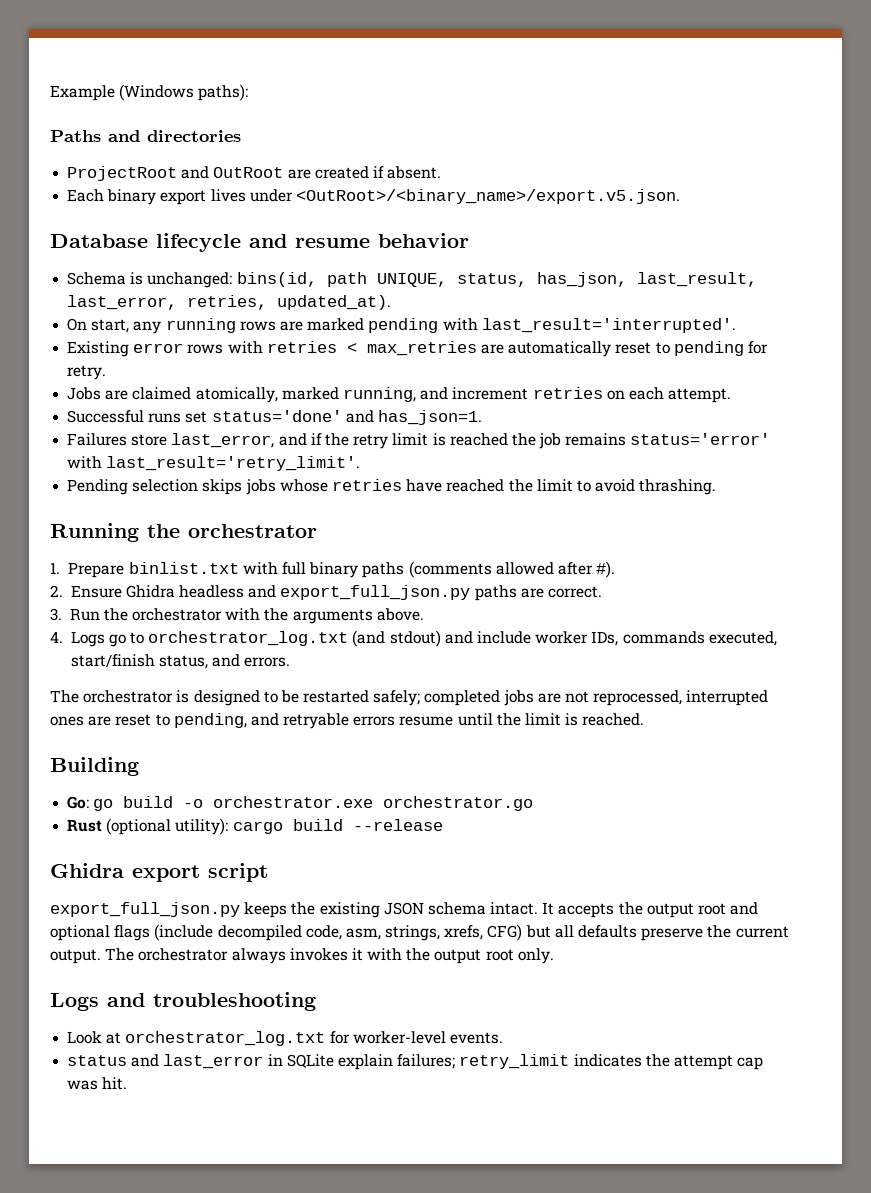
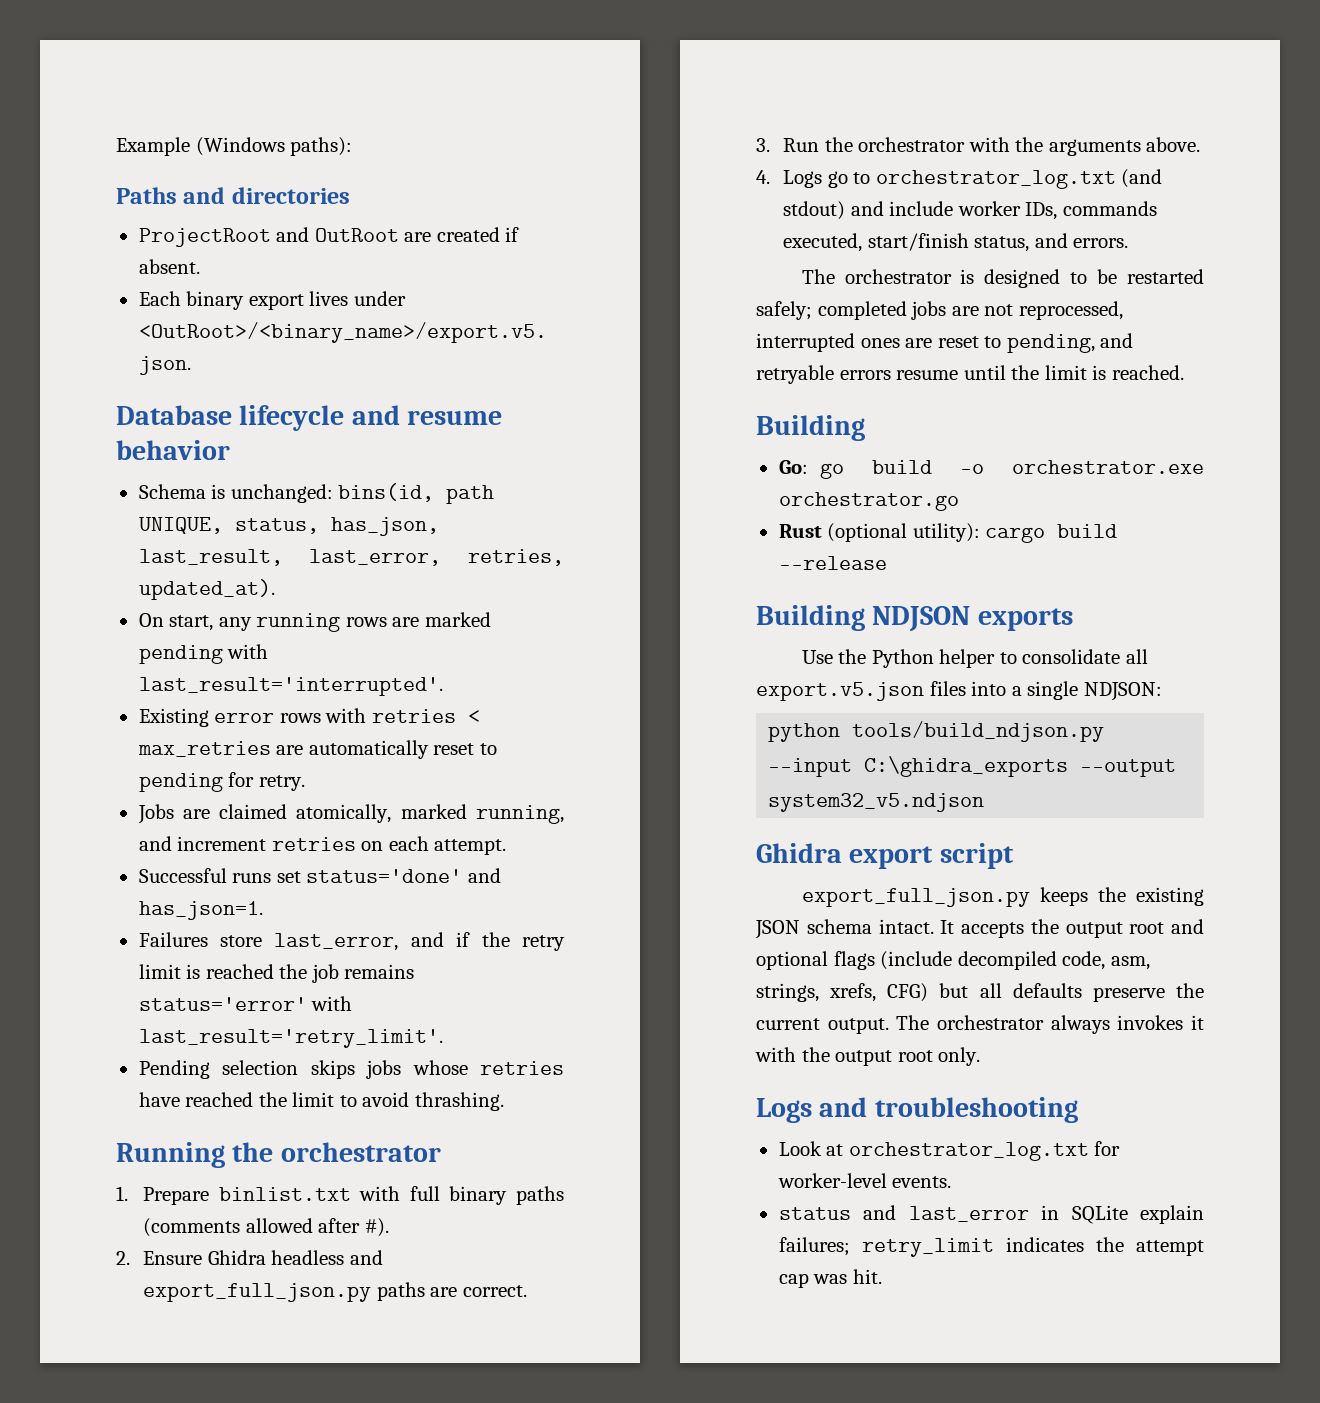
+ Building NDJSON exports
+ Use the Python helper to consolidate all export.v5.json files into a single NDJSON:
+ python tools/build_ndjson.py --input C:\ghidra_exports --output system32_v5.ndjson

